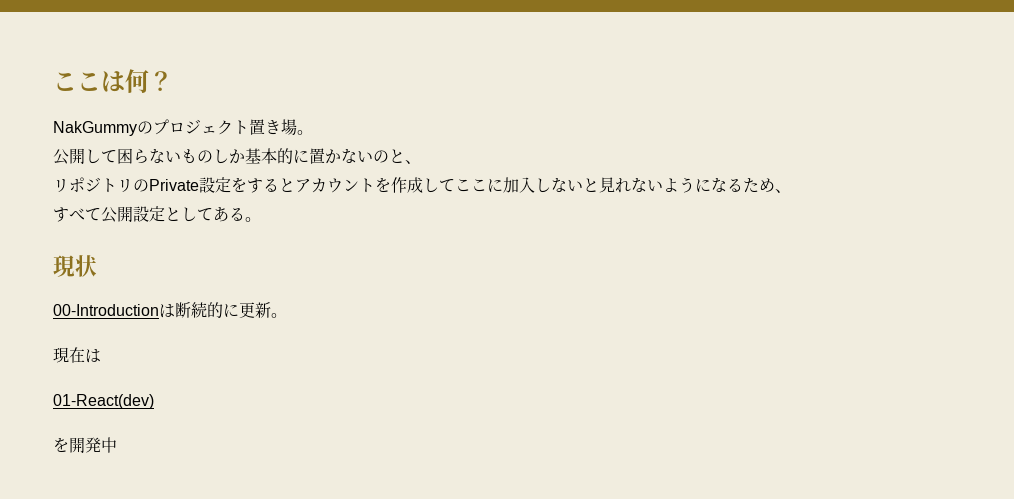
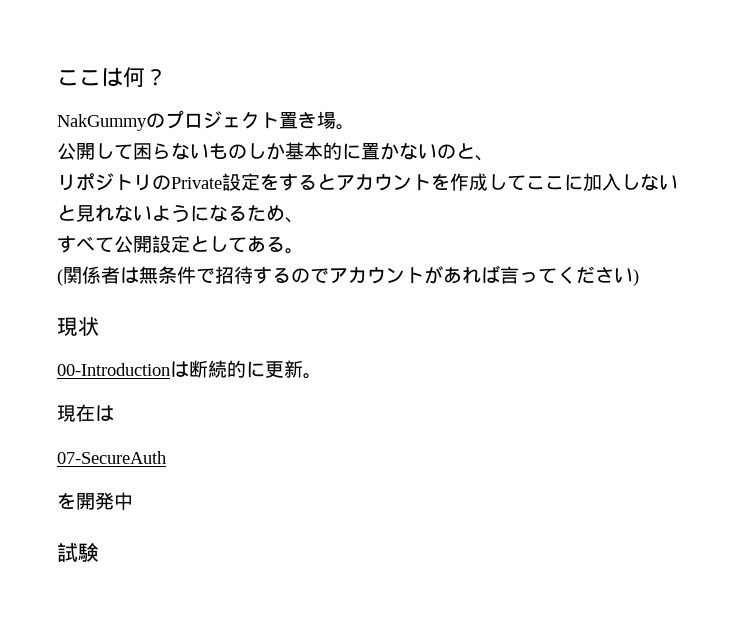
+ (関係者は無条件で招待するのでアカウントがあれば言ってください)
- 01-React(dev)
+ 07-SecureAuth
+ 試験

